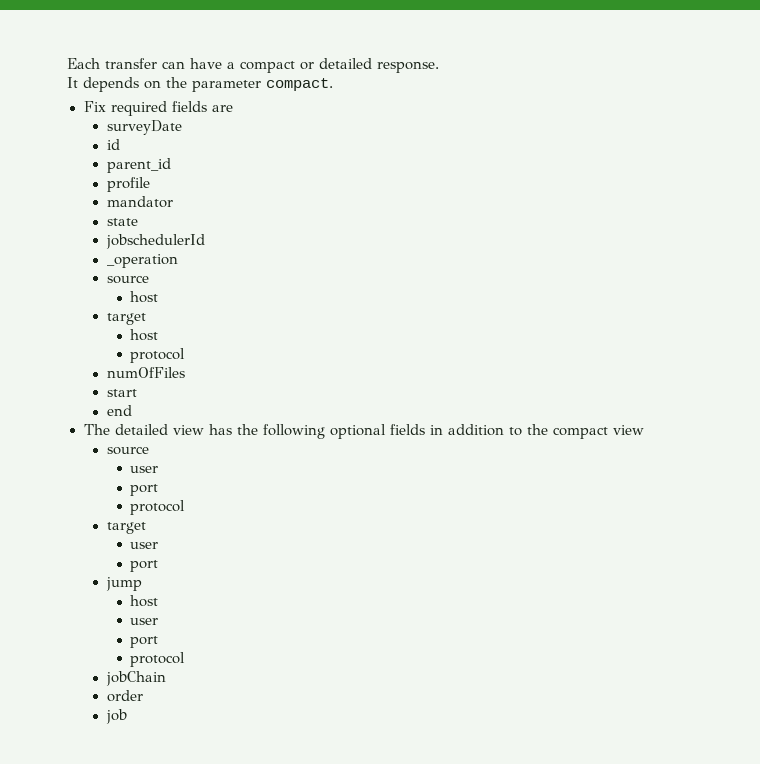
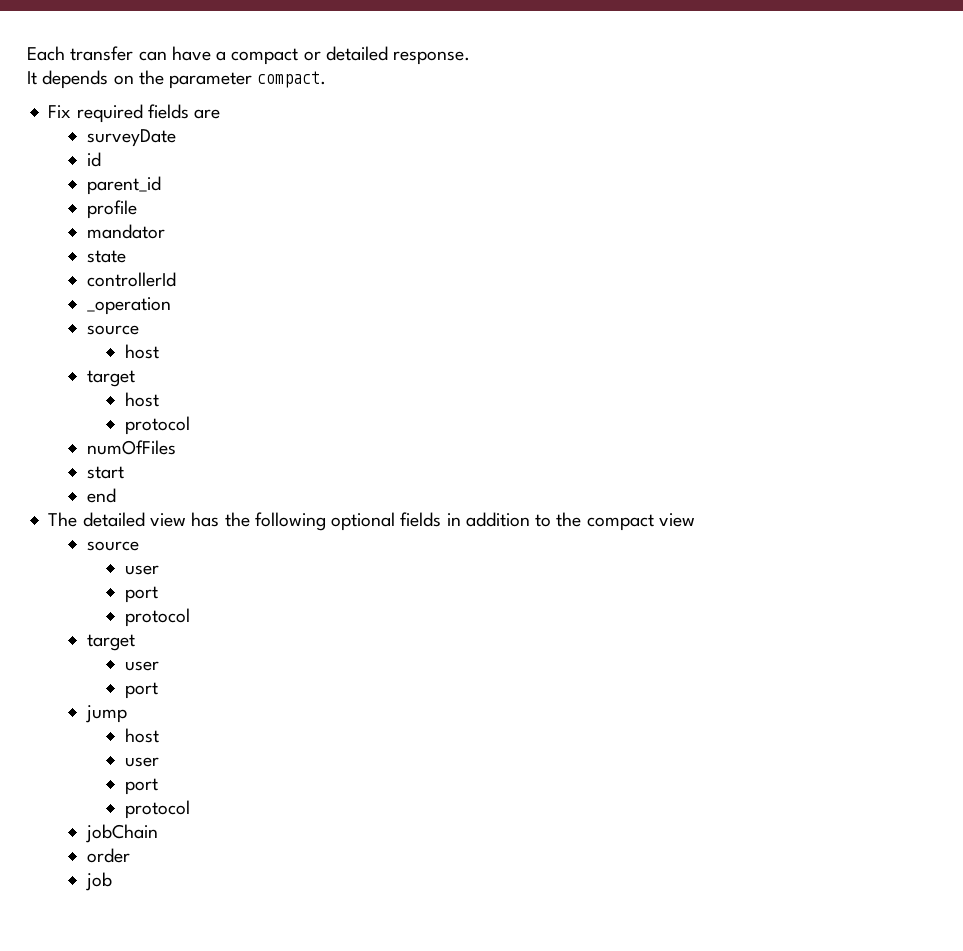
- jobschedulerId
+ controllerId

